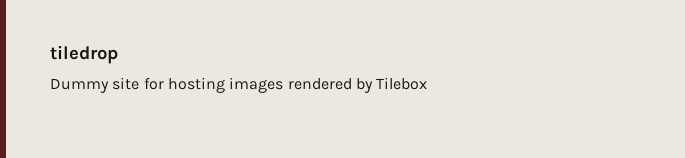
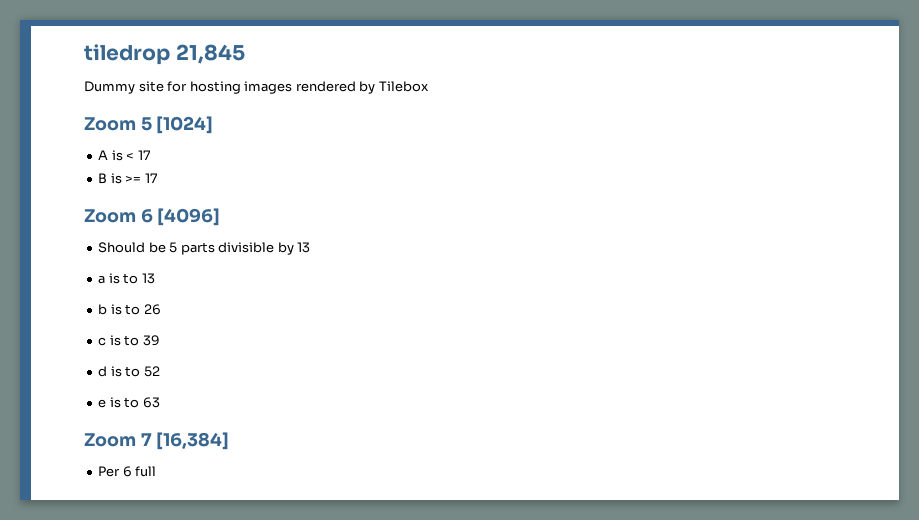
- tiledrop
+ tiledrop 21,845
+ Zoom 5 [1024]
+ A is < 17
+ B is >= 17
+ Zoom 6 [4096]
+ Should be 5 parts divisible by 13
+ a is to 13
+ b is to 26
+ c is to 39
+ d is to 52
+ e is to 63
+ Zoom 7 [16,384]
+ Per 6 full

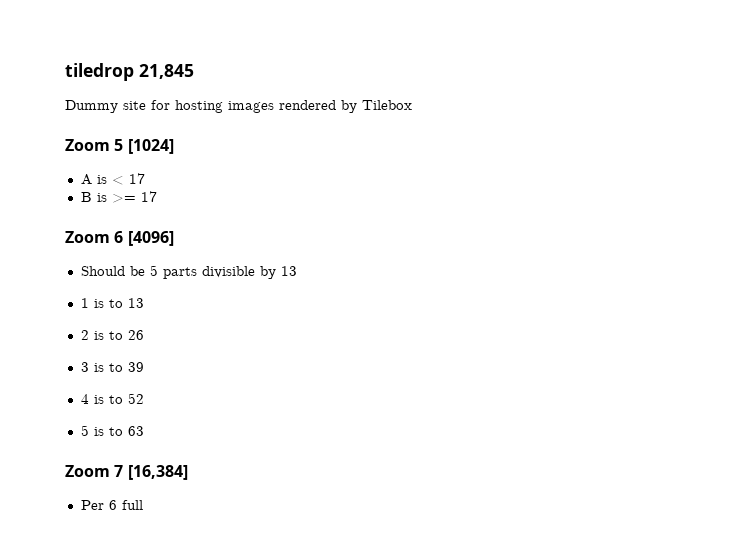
- a is to 13
+ 1 is to 13
- b is to 26
+ 2 is to 26
- c is to 39
+ 3 is to 39
- d is to 52
+ 4 is to 52
- e is to 63
+ 5 is to 63

